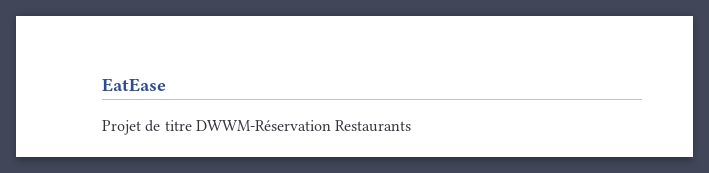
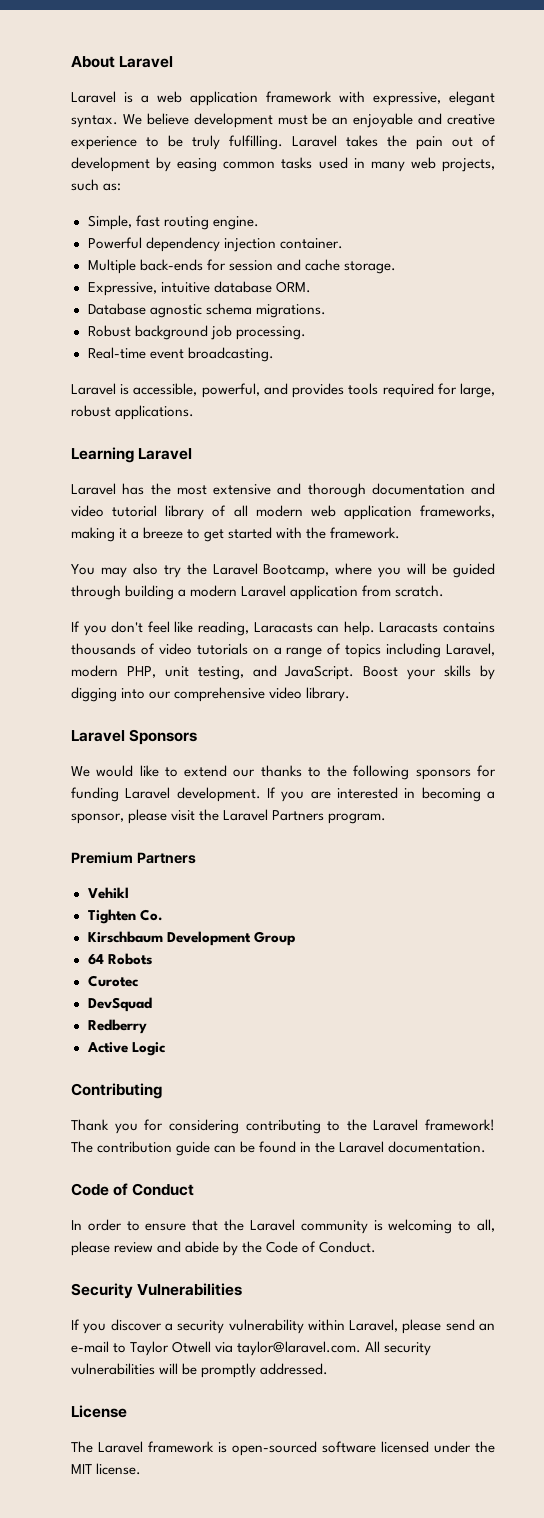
- EatEase
- Projet de titre DWWM-Réservation Restaurants
+ About Laravel
+ Laravel is a web application framework with expressive, elegant syntax. We believe development must be an enjoyable and creative experience to be truly fulfilling. Laravel takes the pain out of development by easing common tasks used in many web projects, such as:
+ Simple, fast routing engine.
+ Powerful dependency injection container.
+ Multiple back-ends for session and cache storage.
+ Expressive, intuitive database ORM.
+ Database agnostic schema migrations.
+ Robust background job processing.
+ Real-time event broadcasting.
+ Laravel is accessible, powerful, and provides tools required for large, robust applications.
+ Learning Laravel
+ Laravel has the most extensive and thorough documentation and video tutorial library of all modern web application frameworks, making it a breeze to get started with the framework.
+ You may also try the Laravel Bootcamp, where you will be guided through building a modern Laravel application from scratch.
+ If you don't feel like reading, Laracasts can help. Laracasts contains thousands of video tutorials on a range of topics including Laravel, modern PHP, unit testing, and JavaScript. Boost your skills by digging into our comprehensive video library.
+ Laravel Sponsors
+ We would like to extend our thanks to the following sponsors for funding Laravel development. If you are interested in becoming a sponsor, please visit the Laravel Partners program.
+ Premium Partners
+ Vehikl
+ Tighten Co.
+ Kirschbaum Development Group
+ 64 Robots
+ Curotec
+ DevSquad
+ Redberry
+ Active Logic
+ Contributing
+ Thank you for considering contributing to the Laravel framework! The contribution guide can be found in the Laravel documentation.
+ Code of Conduct
+ In order to ensure that the Laravel community is welcoming to all, please review and abide by the Code of Conduct.
+ Security Vulnerabilities
+ If you discover a security vulnerability within Laravel, please send an e-mail to Taylor Otwell via taylor@laravel.com. All security vulnerabilities will be promptly addressed.
+ License
+ The Laravel framework is open-sourced software licensed under the MIT license.

